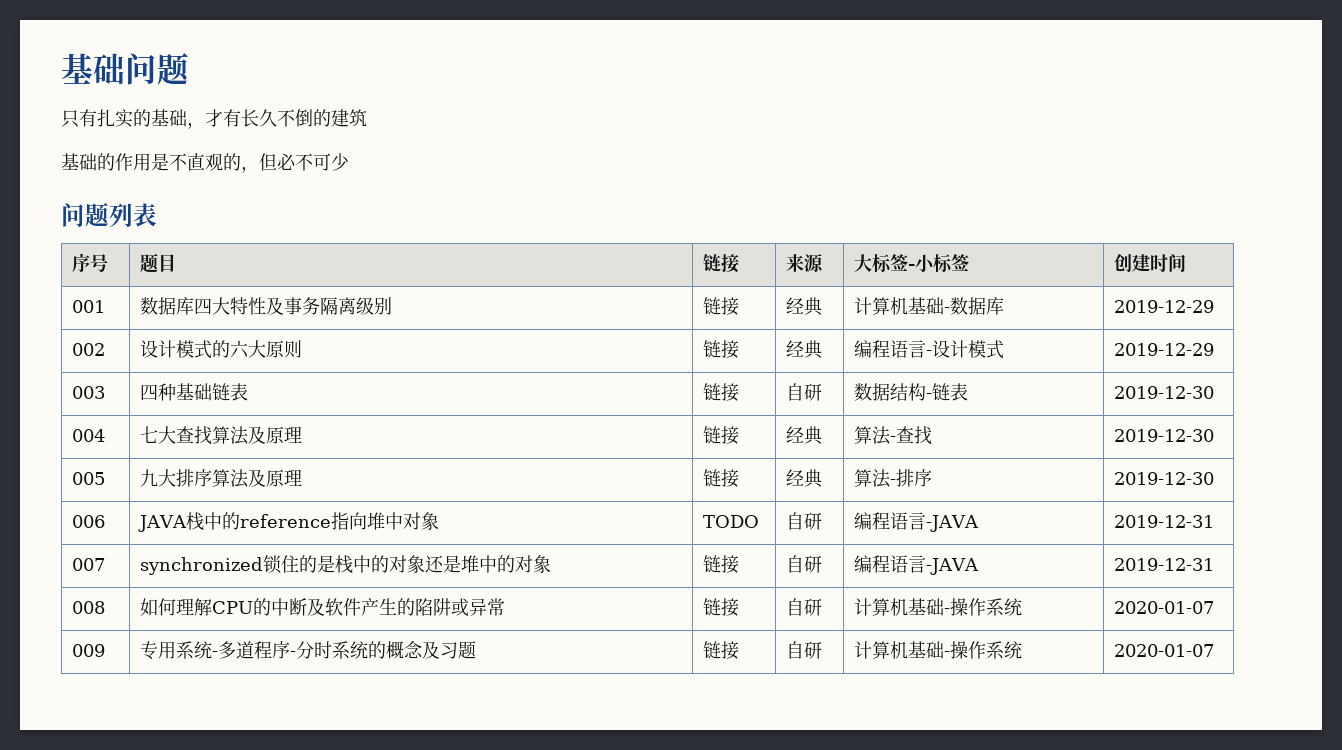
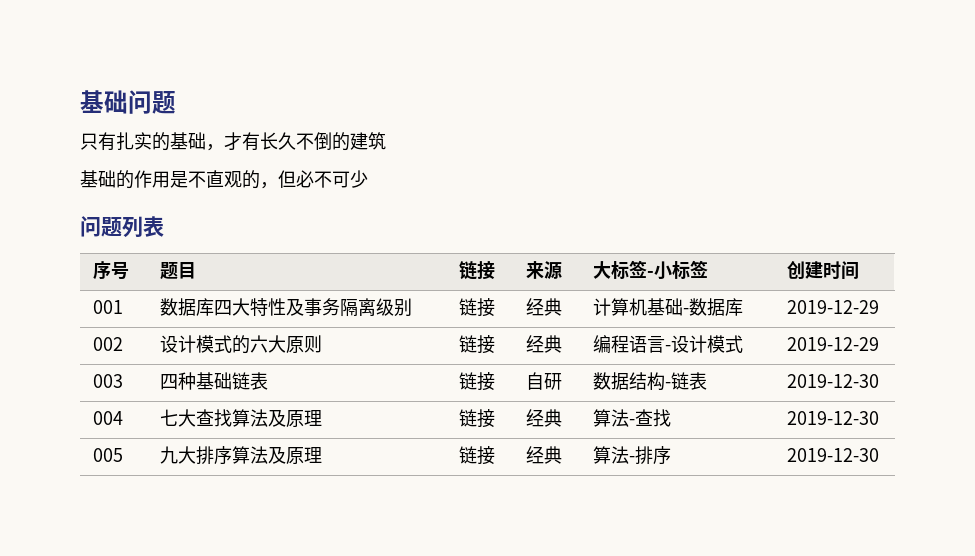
- 006 | JAVA栈中的reference指向堆中对象 | TODO | 自研 | 编程语言-JAVA | 2019-12-31
- 007 | synchronized锁住的是栈中的对象还是堆中的对象 | 链接 | 自研 | 编程语言-JAVA | 2019-12-31
- 008 | 如何理解CPU的中断及软件产生的陷阱或异常 | 链接 | 自研 | 计算机基础-操作系统 | 2020-01-07
- 009 | 专用系统-多道程序-分时系统的概念及习题 | 链接 | 自研 | 计算机基础-操作系统 | 2020-01-07

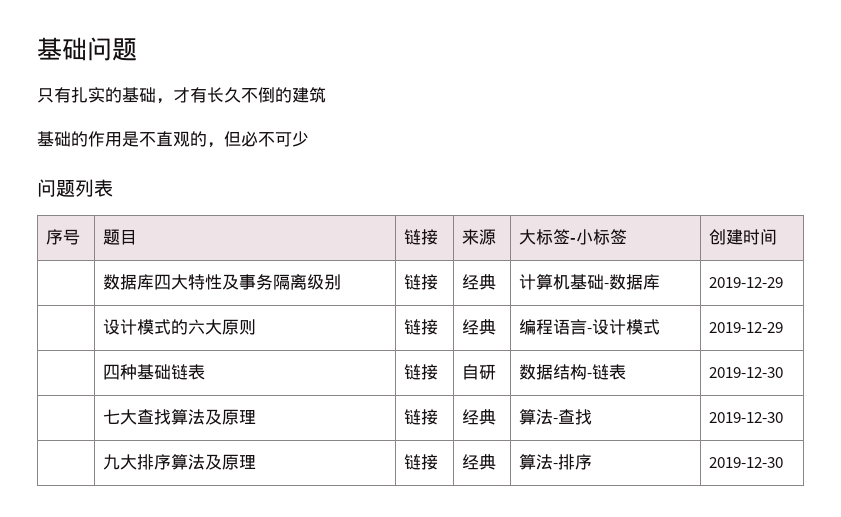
- 001 | 数据库四大特性及事务隔离级别 | 链接 | 经典 | 计算机基础-数据库 | 2019-12-29
+ | 数据库四大特性及事务隔离级别 | 链接 | 经典 | 计算机基础-数据库 | 2019-12-29
- 002 | 设计模式的六大原则 | 链接 | 经典 | 编程语言-设计模式 | 2019-12-29
+ | 设计模式的六大原则 | 链接 | 经典 | 编程语言-设计模式 | 2019-12-29
- 003 | 四种基础链表 | 链接 | 自研 | 数据结构-链表 | 2019-12-30
+ | 四种基础链表 | 链接 | 自研 | 数据结构-链表 | 2019-12-30
- 004 | 七大查找算法及原理 | 链接 | 经典 | 算法-查找 | 2019-12-30
+ | 七大查找算法及原理 | 链接 | 经典 | 算法-查找 | 2019-12-30
- 005 | 九大排序算法及原理 | 链接 | 经典 | 算法-排序 | 2019-12-30
+ | 九大排序算法及原理 | 链接 | 经典 | 算法-排序 | 2019-12-30

